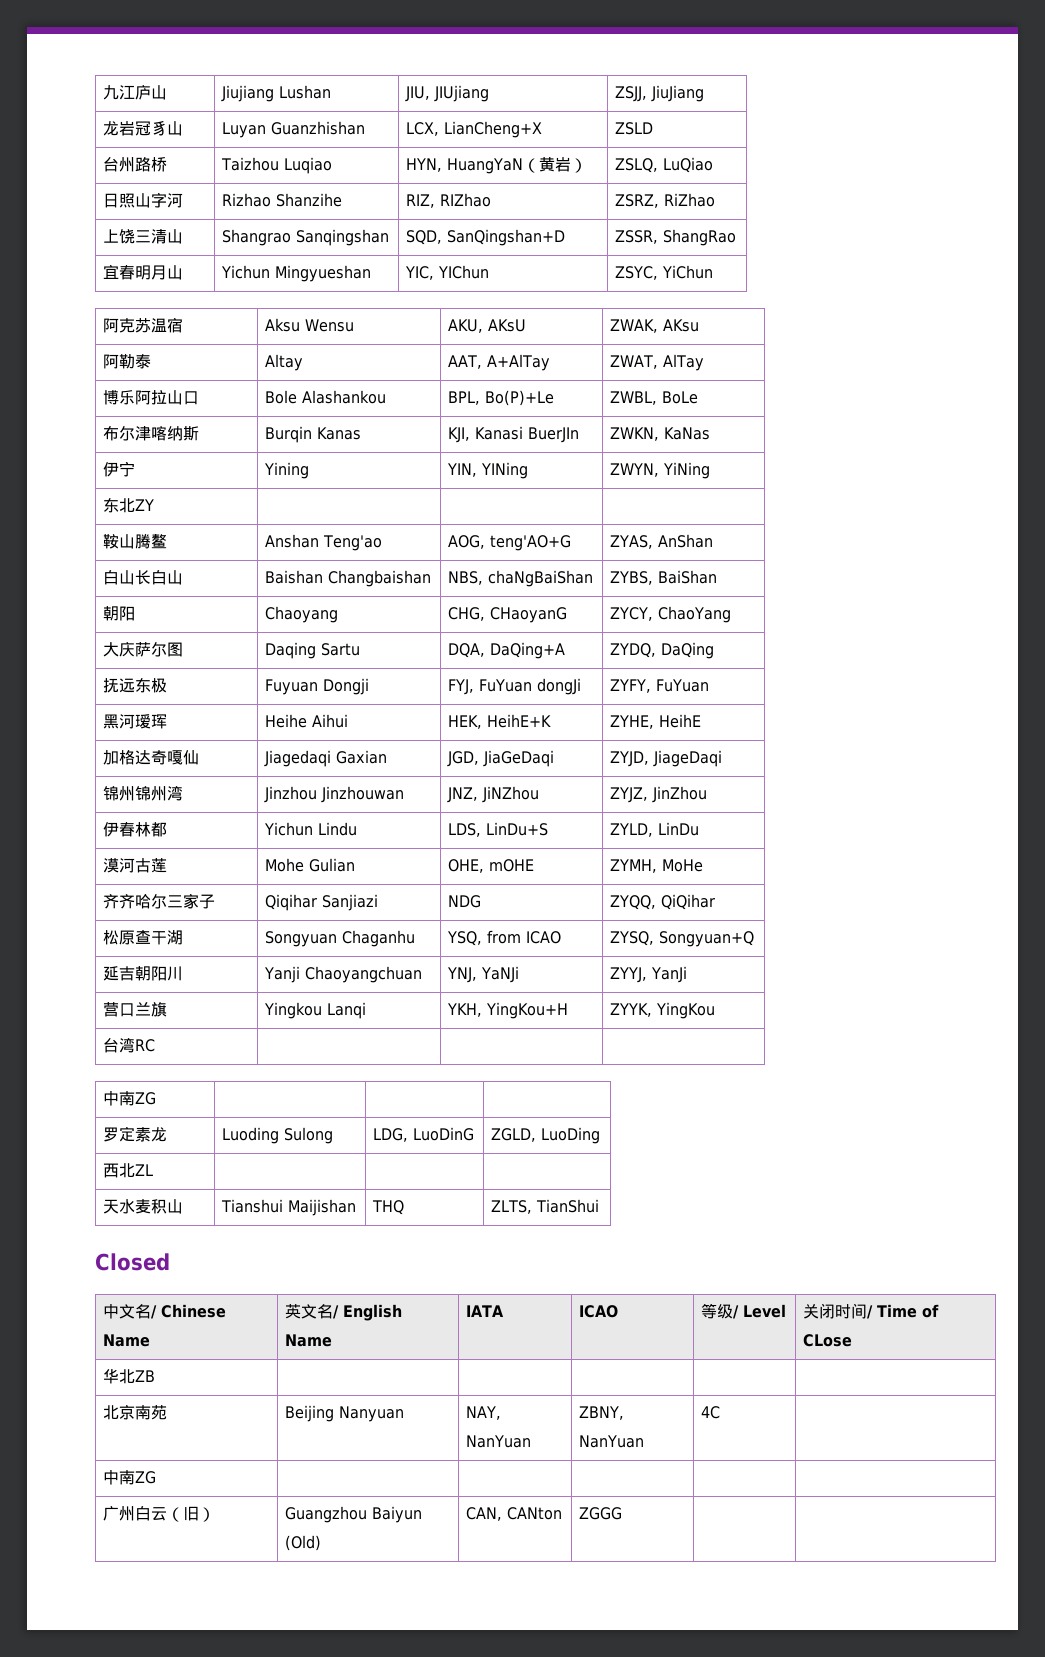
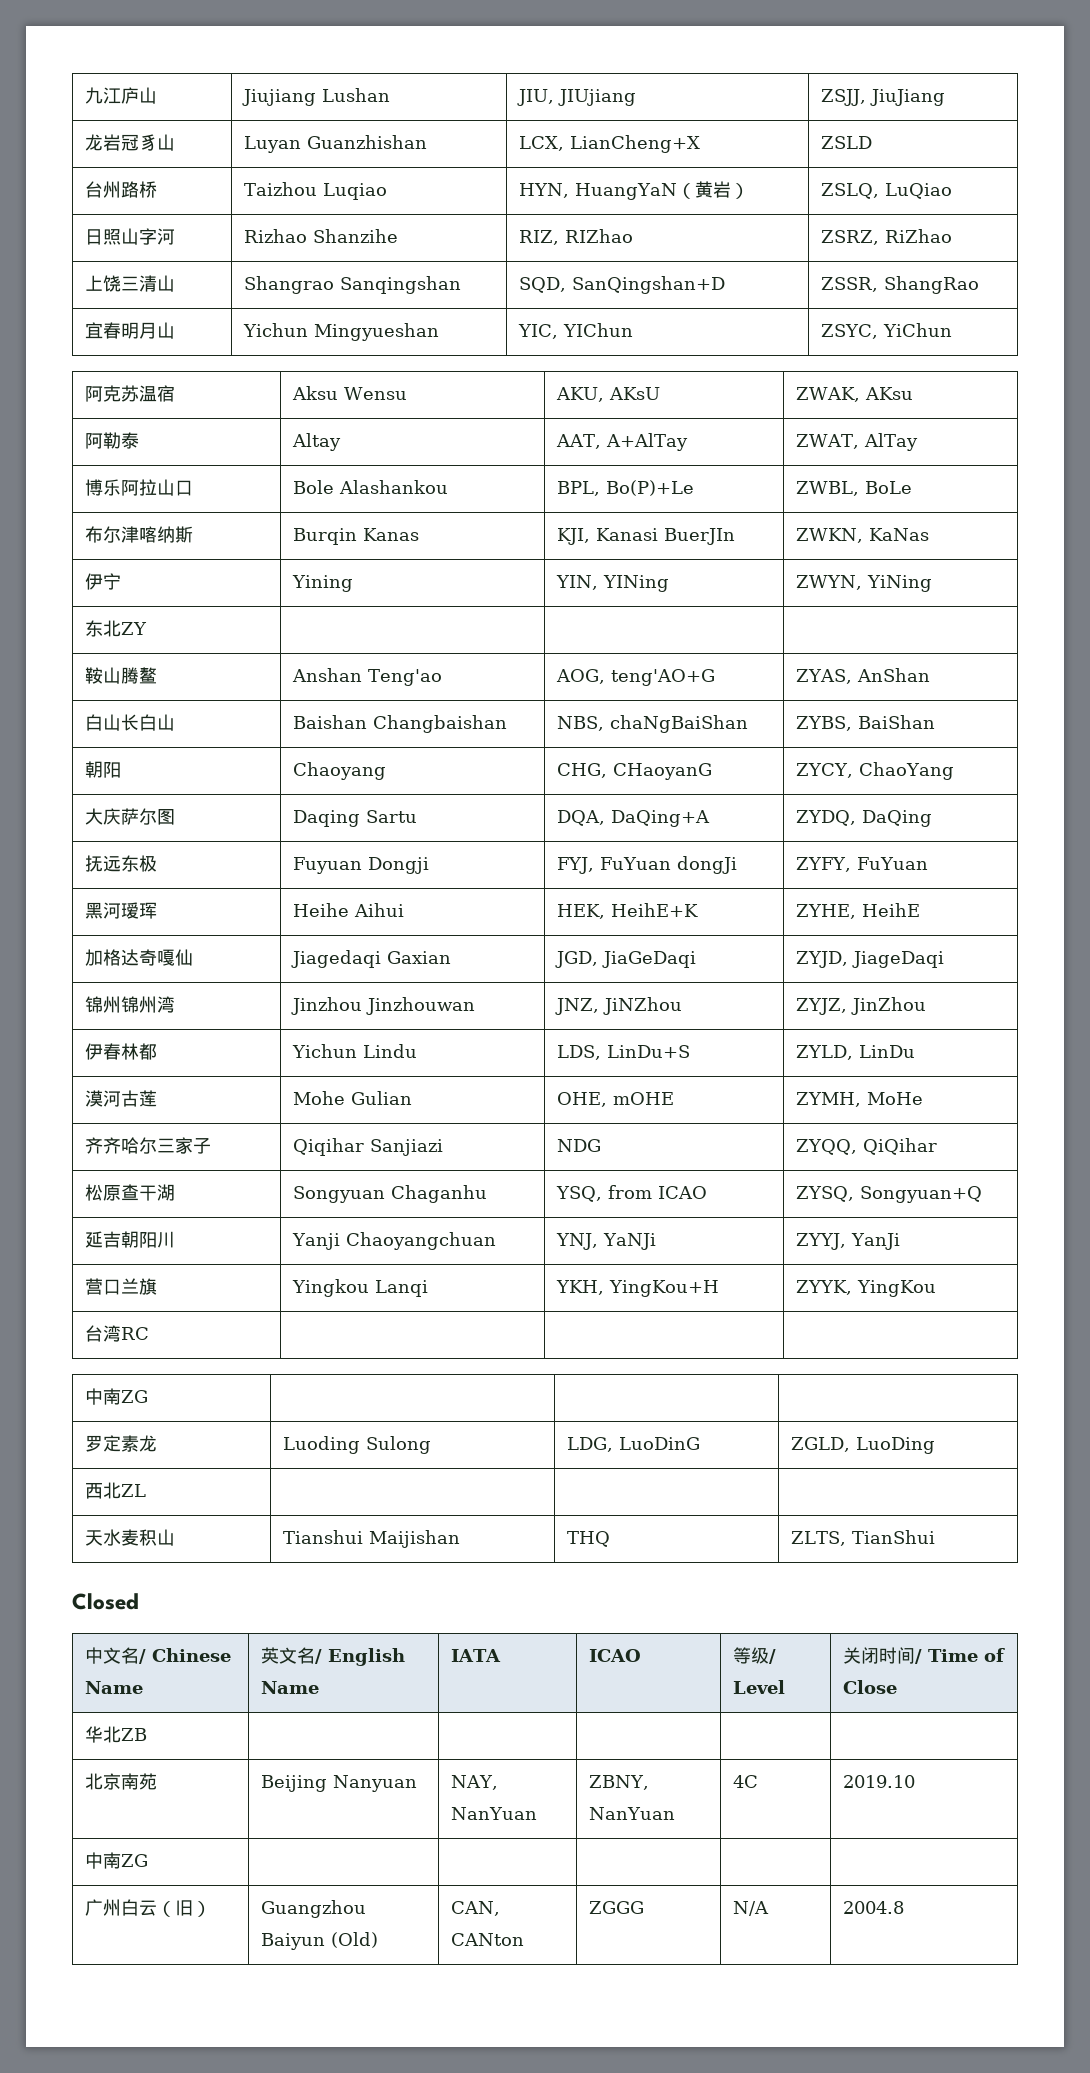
- 中文名/ Chinese Name | 英文名/ English Name | IATA | ICAO | 等级/ Level | 关闭时间/ Time of CLose
+ 中文名/ Chinese Name | 英文名/ English Name | IATA | ICAO | 等级/ Level | 关闭时间/ Time of Close
- 北京南苑 | Beijing Nanyuan | NAY, NanYuan | ZBNY, NanYuan | 4C |
+ 北京南苑 | Beijing Nanyuan | NAY, NanYuan | ZBNY, NanYuan | 4C | 2019.10
- 广州白云（旧） | Guangzhou Baiyun (Old) | CAN, CANton | ZGGG | |
+ 广州白云（旧） | Guangzhou Baiyun (Old) | CAN, CANton | ZGGG | N/A | 2004.8

